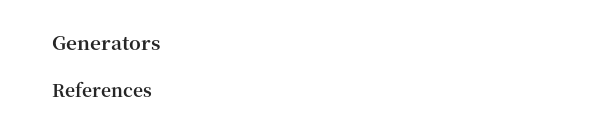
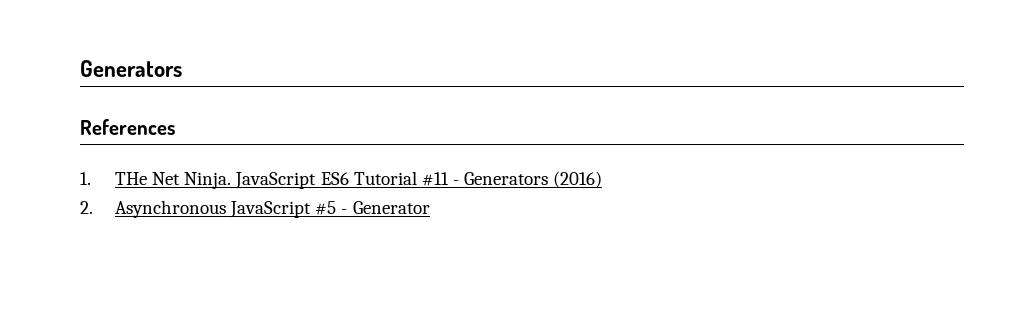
+ 1. THe Net Ninja. JavaScript ES6 Tutorial #11 - Generators (2016)
+ 2. Asynchronous JavaScript #5 - Generator

